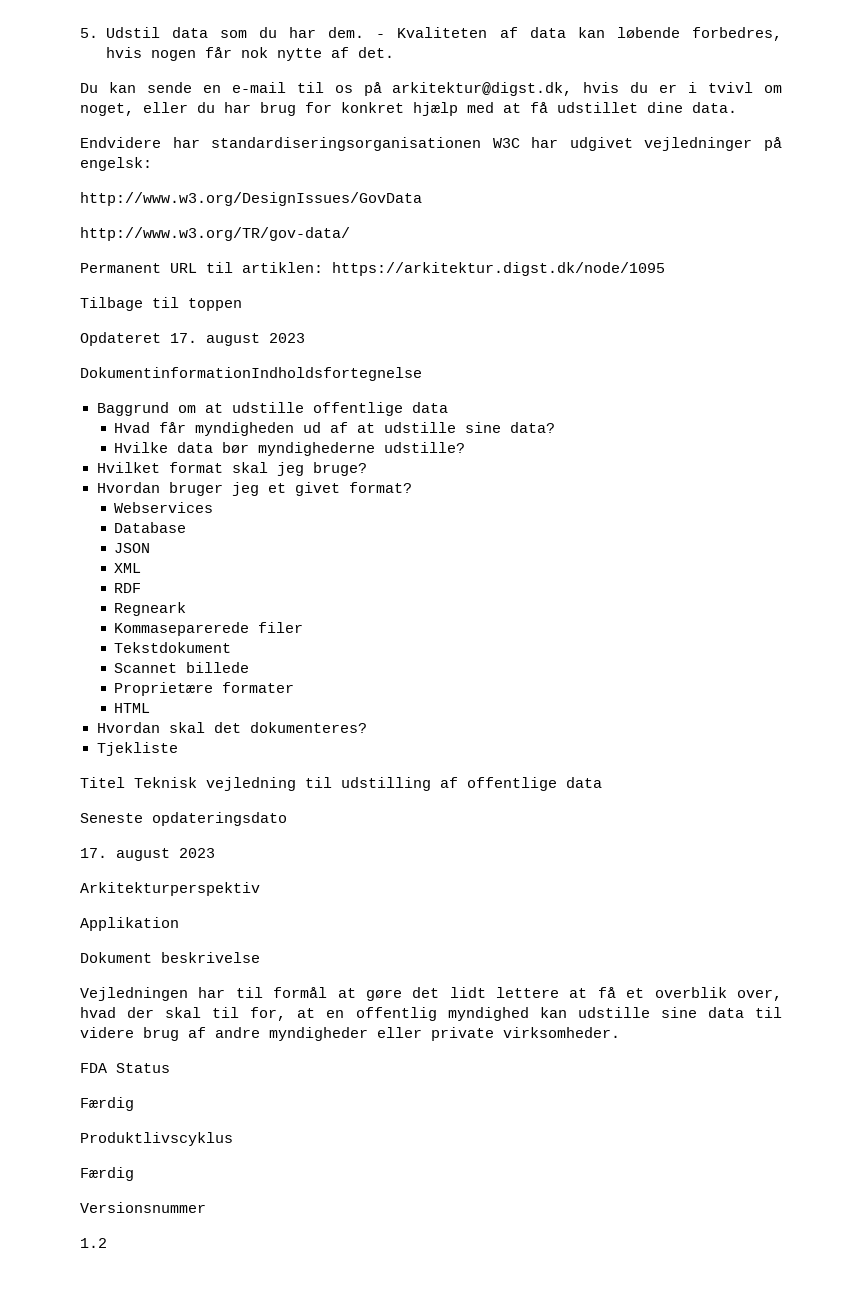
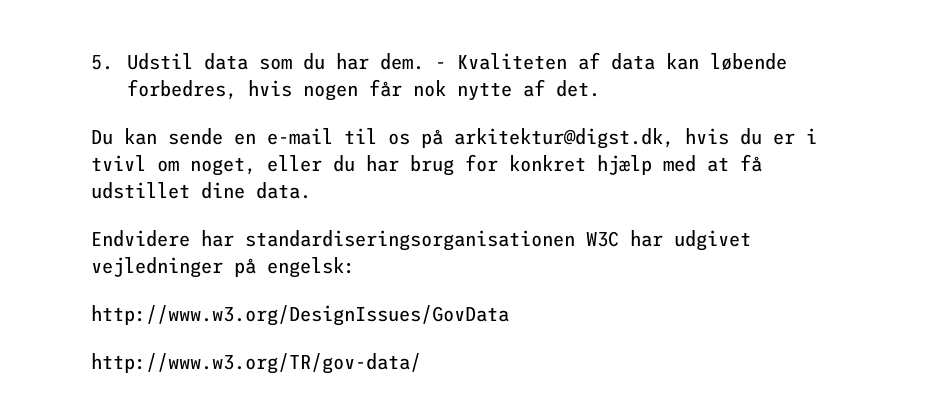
- Permanent URL til artiklen: https://arkitektur.digst.dk/node/1095
- Tilbage til toppen
- Opdateret 17. august 2023
- DokumentinformationIndholdsfortegnelse
- Baggrund om at udstille offentlige data
- Hvad får myndigheden ud af at udstille sine data?
- Hvilke data bør myndighederne udstille?
- Hvilket format skal jeg bruge?
- Hvordan bruger jeg et givet format?
- Webservices
- Database
- JSON
- XML
- RDF
- Regneark
- Kommaseparerede filer
- Tekstdokument
- Scannet billede
- Proprietære formater
- HTML
- Hvordan skal det dokumenteres?
- Tjekliste
- Titel Teknisk vejledning til udstilling af offentlige data
- Seneste opdateringsdato
- 17. august 2023
- Arkitekturperspektiv
- Applikation
- Dokument beskrivelse
- Vejledningen har til formål at gøre det lidt lettere at få et overblik over, hvad der skal til for, at en offentlig myndighed kan udstille sine data til videre brug af andre myndigheder eller private virksomheder.
- FDA Status
- Færdig
- Produktlivscyklus
- Færdig
- Versionsnummer
- 1.2

